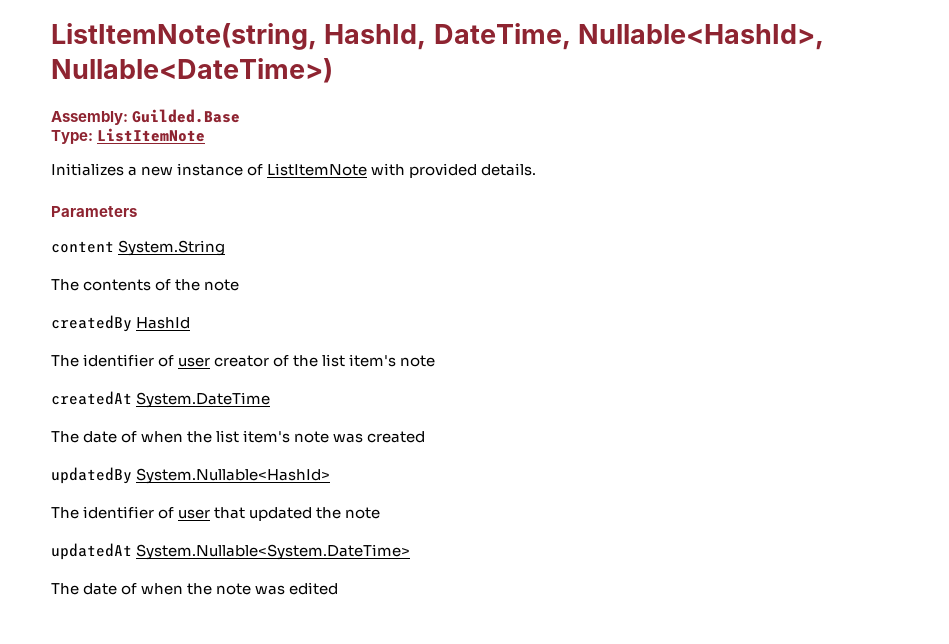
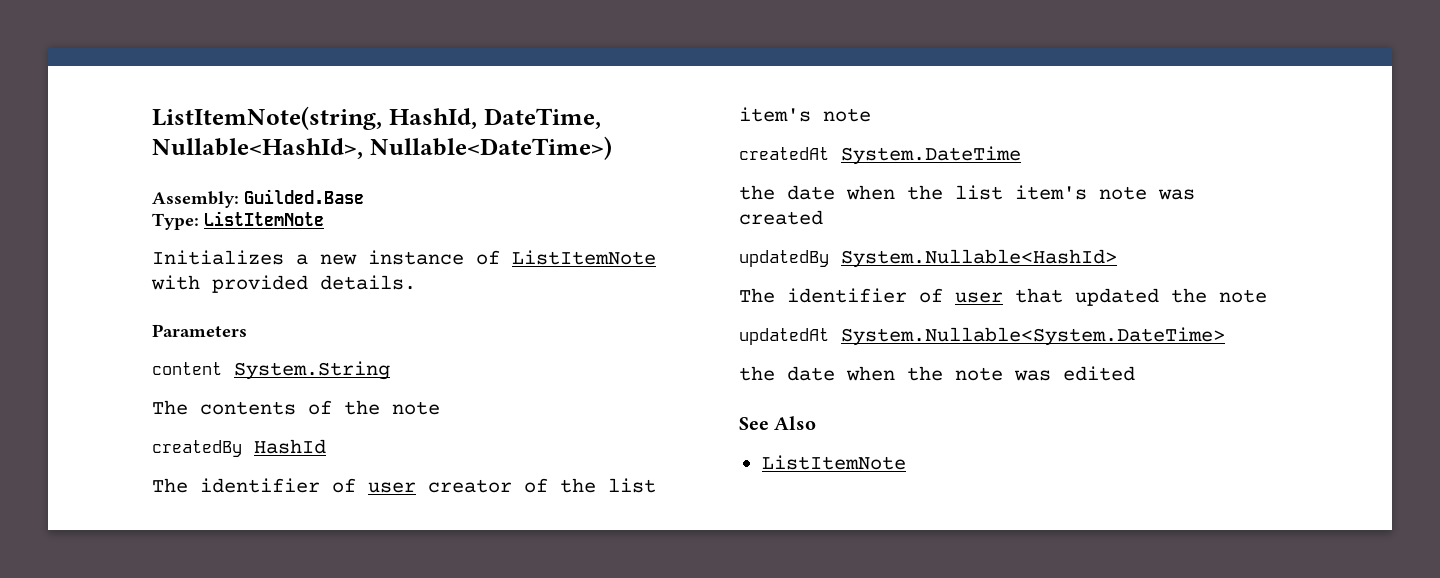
- The date of when the list item's note was created
+ the date when the list item's note was created
- The date of when the note was edited
+ the date when the note was edited
+ See Also
+ ListItemNote

